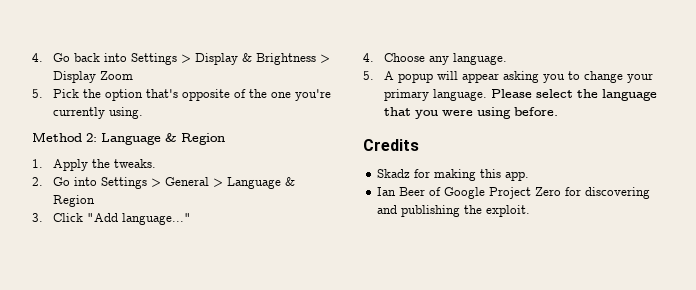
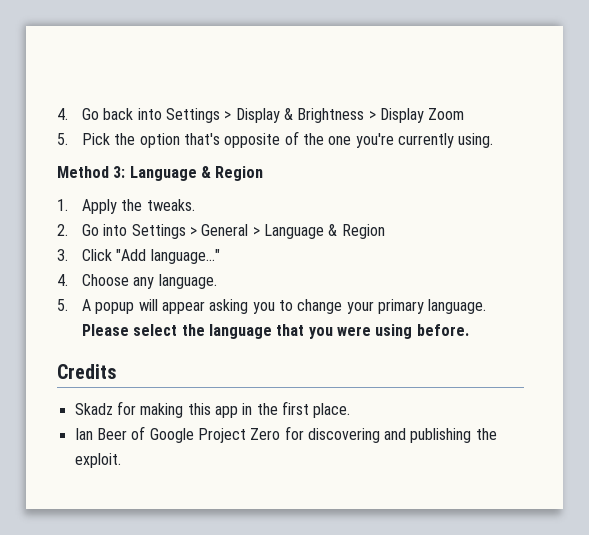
- Method 2: Language & Region
+ Method 3: Language & Region
- Skadz for making this app.
+ Skadz for making this app in the first place.

